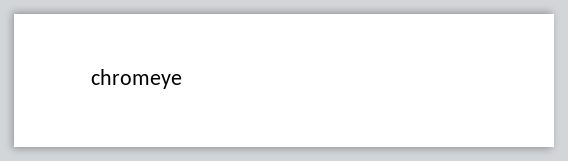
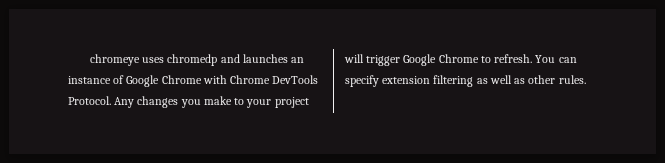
- chromeye
+ chromeye uses chromedp and launches an instance of Google Chrome with Chrome DevTools Protocol. Any changes you make to your project will trigger Google Chrome to refresh. You can specify extension filtering as well as other rules.

